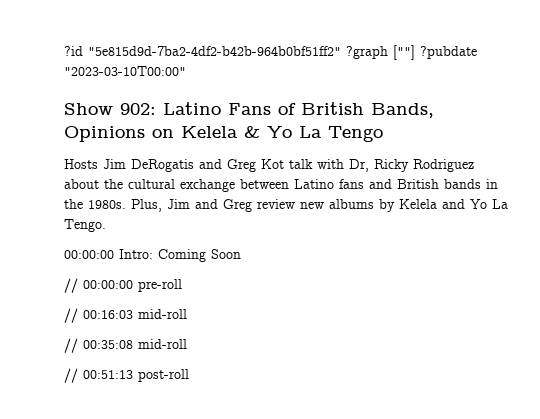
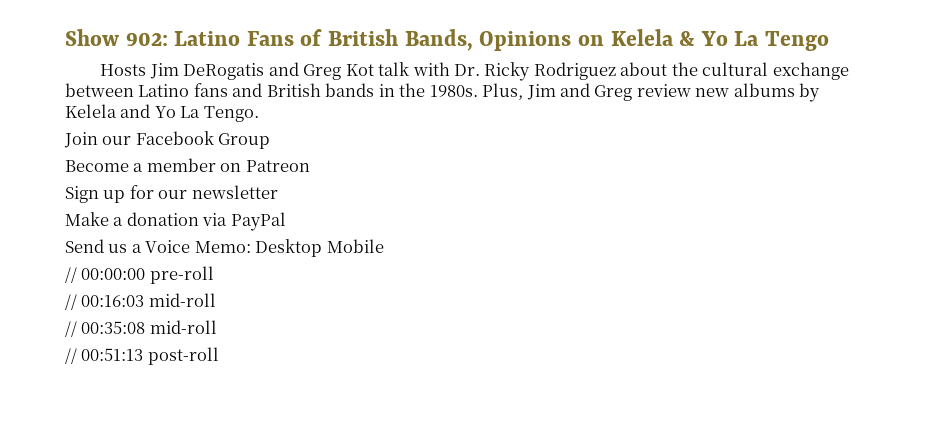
- ?id "5e815d9d-7ba2-4df2-b42b-964b0bf51ff2" ?graph [""] ?pubdate "2023-03-10T00:00"
- Hosts Jim DeRogatis and Greg Kot talk with Dr, Ricky Rodriguez about the cultural exchange between Latino fans and British bands in the 1980s.
+ Hosts Jim DeRogatis and Greg Kot talk with Dr. Ricky Rodriguez about the cultural exchange between Latino fans and British bands in the 1980s.
- 00:00:00 Intro: Coming Soon
+ Join our Facebook Group
+ Become a member on Patreon
+ Sign up for our newsletter
+ Make a donation via PayPal
+ Send us a Voice Memo: Desktop Mobile

